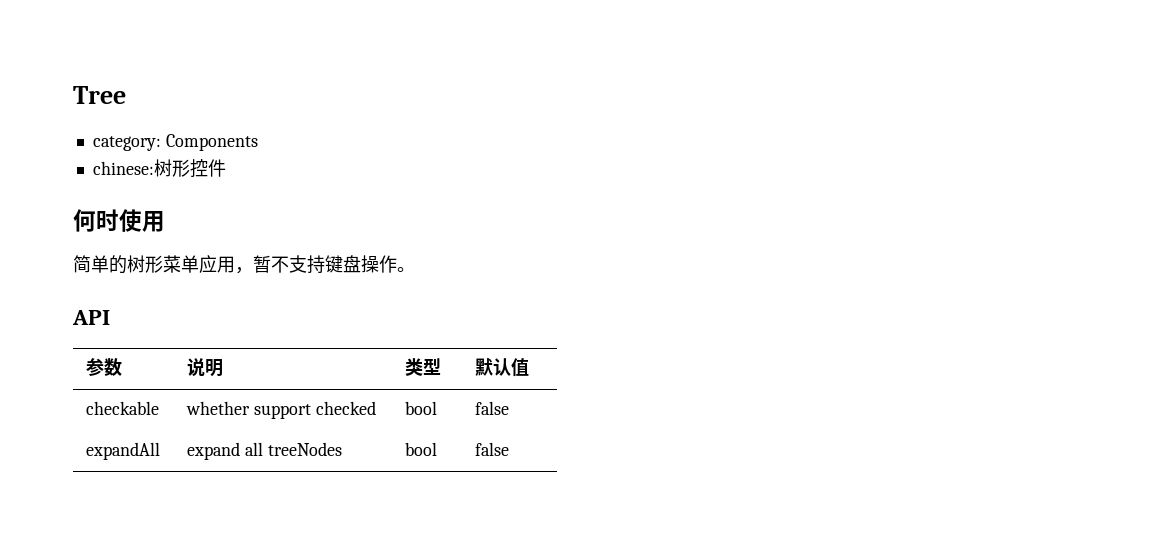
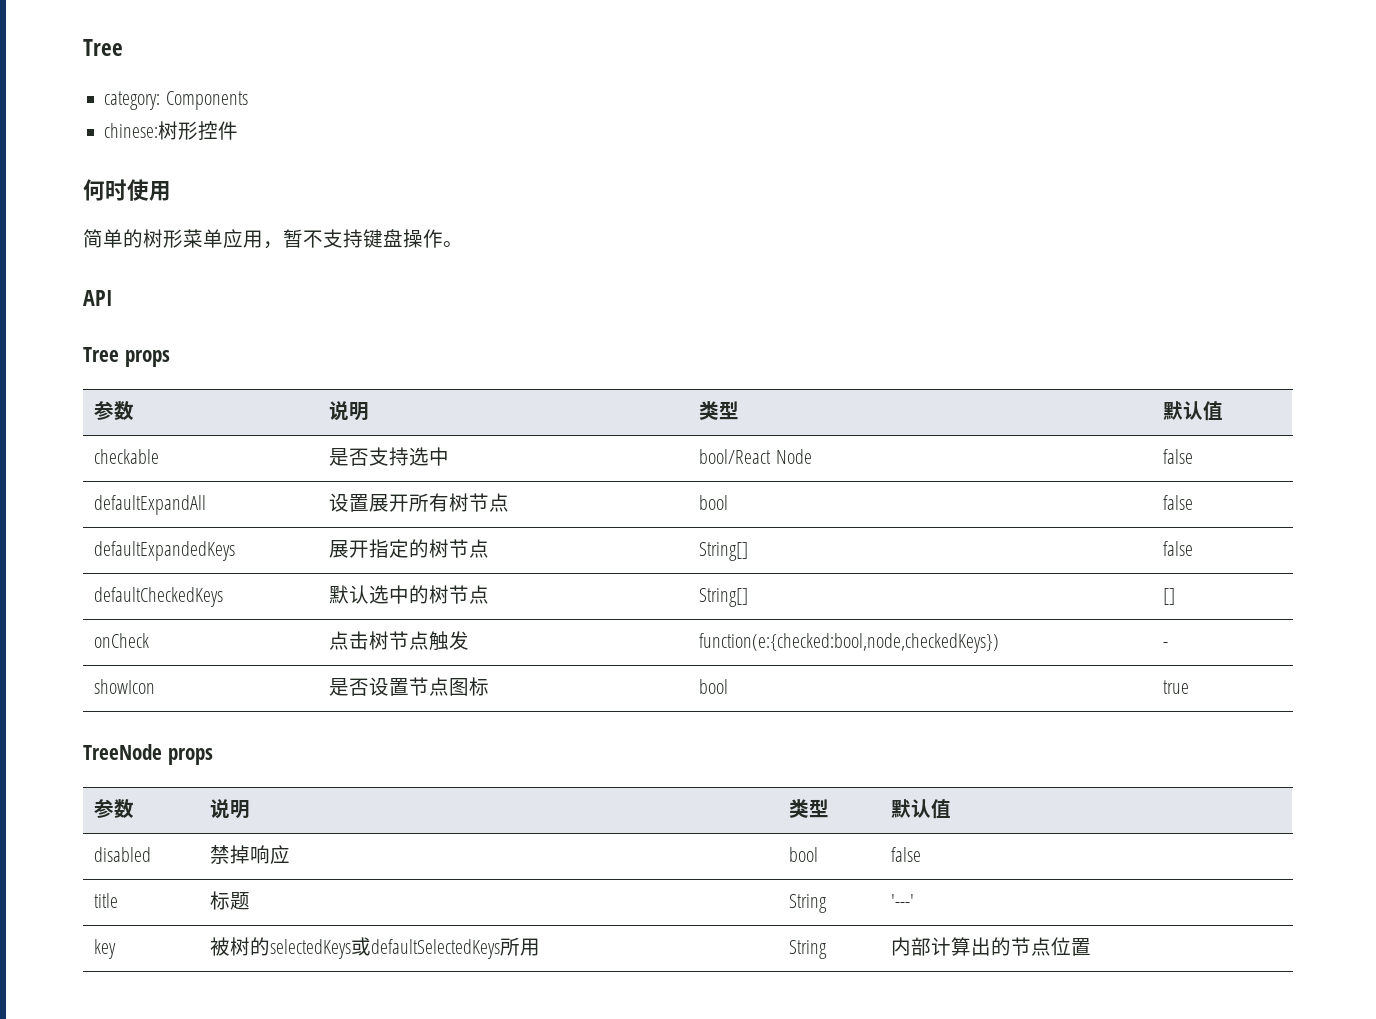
+ Tree props
- checkable | whether support checked | bool | false
- expandAll | expand all treeNodes | bool | false
+ checkable | 是否支持选中 | bool/React Node | false
+ defaultExpandAll | 设置展开所有树节点 | bool | false
+ defaultExpandedKeys | 展开指定的树节点 | String[] | false
+ defaultCheckedKeys | 默认选中的树节点 | String[] | []
+ onCheck | 点击树节点触发 | function(e:{checked:bool,node,checkedKeys}) | -
+ showIcon | 是否设置节点图标 | bool | true
+ TreeNode props
+ 参数 | 说明 | 类型 | 默认值
+ disabled | 禁掉响应 | bool | false
+ title | 标题 | String | '---'
+ key | 被树的selectedKeys或defaultSelectedKeys所用 | String | 内部计算出的节点位置

